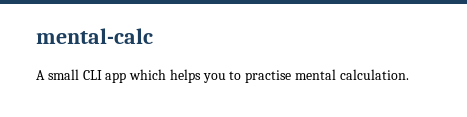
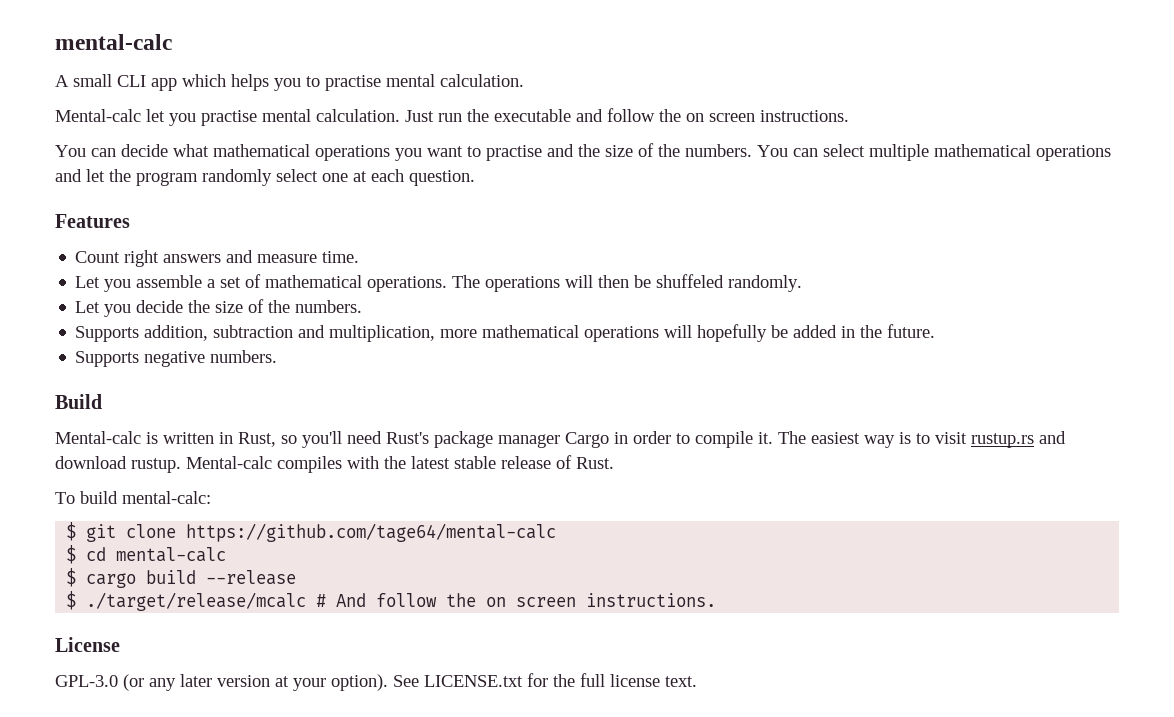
+ Mental-calc let you practise mental calculation. Just run the executable and follow the on screen instructions.
+ You can decide what mathematical operations you want to practise and the size of the numbers. You can select multiple mathematical operations and let the program randomly select one at each question.
+ Features
+ Count right answers and measure time.
+ Let you assemble a set of mathematical operations. The operations will then be shuffeled randomly.
+ Let you decide the size of the numbers.
+ Supports addition, subtraction and multiplication, more mathematical operations will hopefully be added in the future.
+ Supports negative numbers.
+ Build
+ Mental-calc is written in Rust, so you'll need Rust's package manager Cargo in order to compile it. The easiest way is to visit rustup.rs and download rustup. Mental-calc compiles with the latest stable release of Rust.
+ To build mental-calc:
+ $ git clone https://github.com/tage64/mental-calc
+ $ cd mental-calc
+ $ cargo build --release
+ $ ./target/release/mcalc # And follow the on screen instructions.
+ License
+ GPL-3.0 (or any later version at your option). See LICENSE.txt for the full license text.

